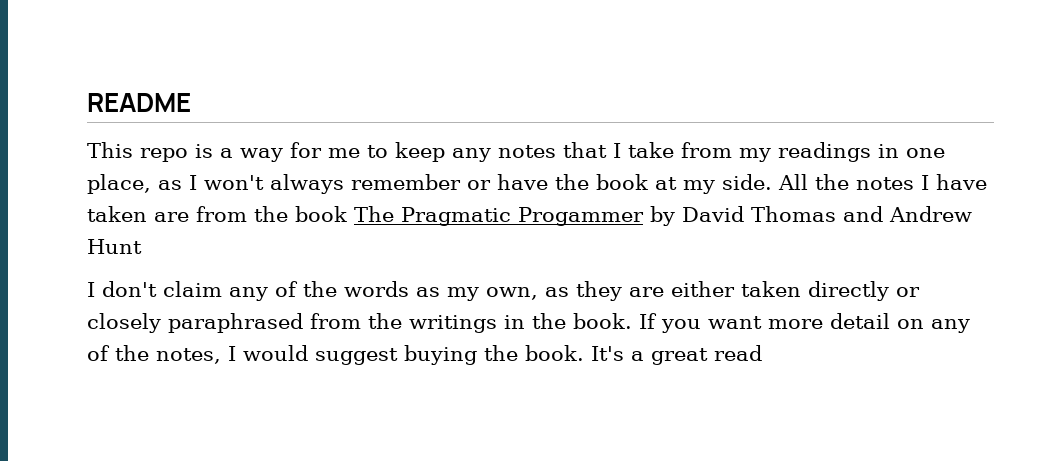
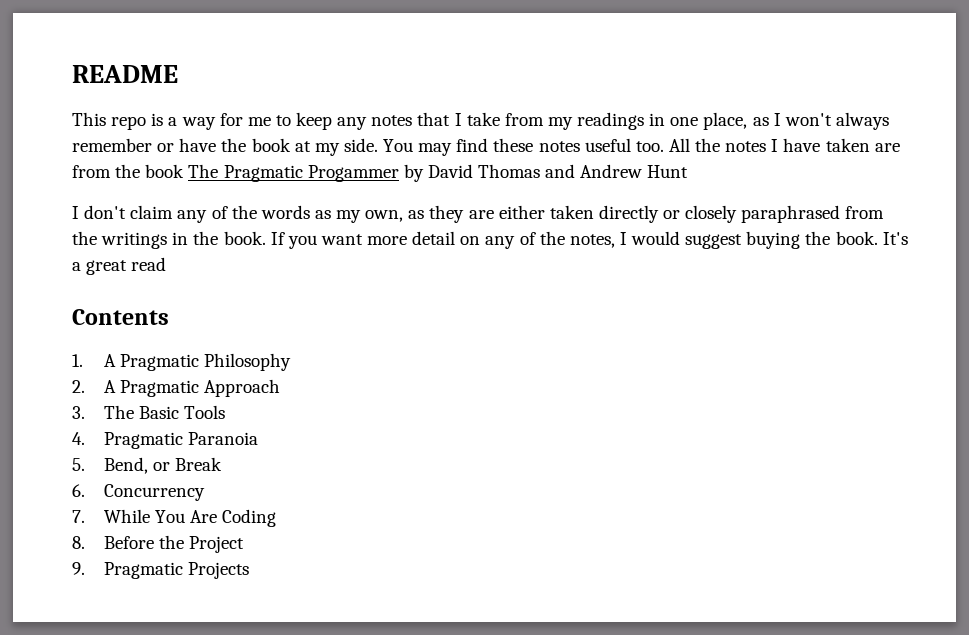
+ You may find these notes useful too.
+ Contents
+ 1. A Pragmatic Philosophy
+ 2. A Pragmatic Approach
+ 3. The Basic Tools
+ 4. Pragmatic Paranoia
+ 5. Bend, or Break
+ 6. Concurrency
+ 7. While You Are Coding
+ 8. Before the Project
+ 9. Pragmatic Projects

